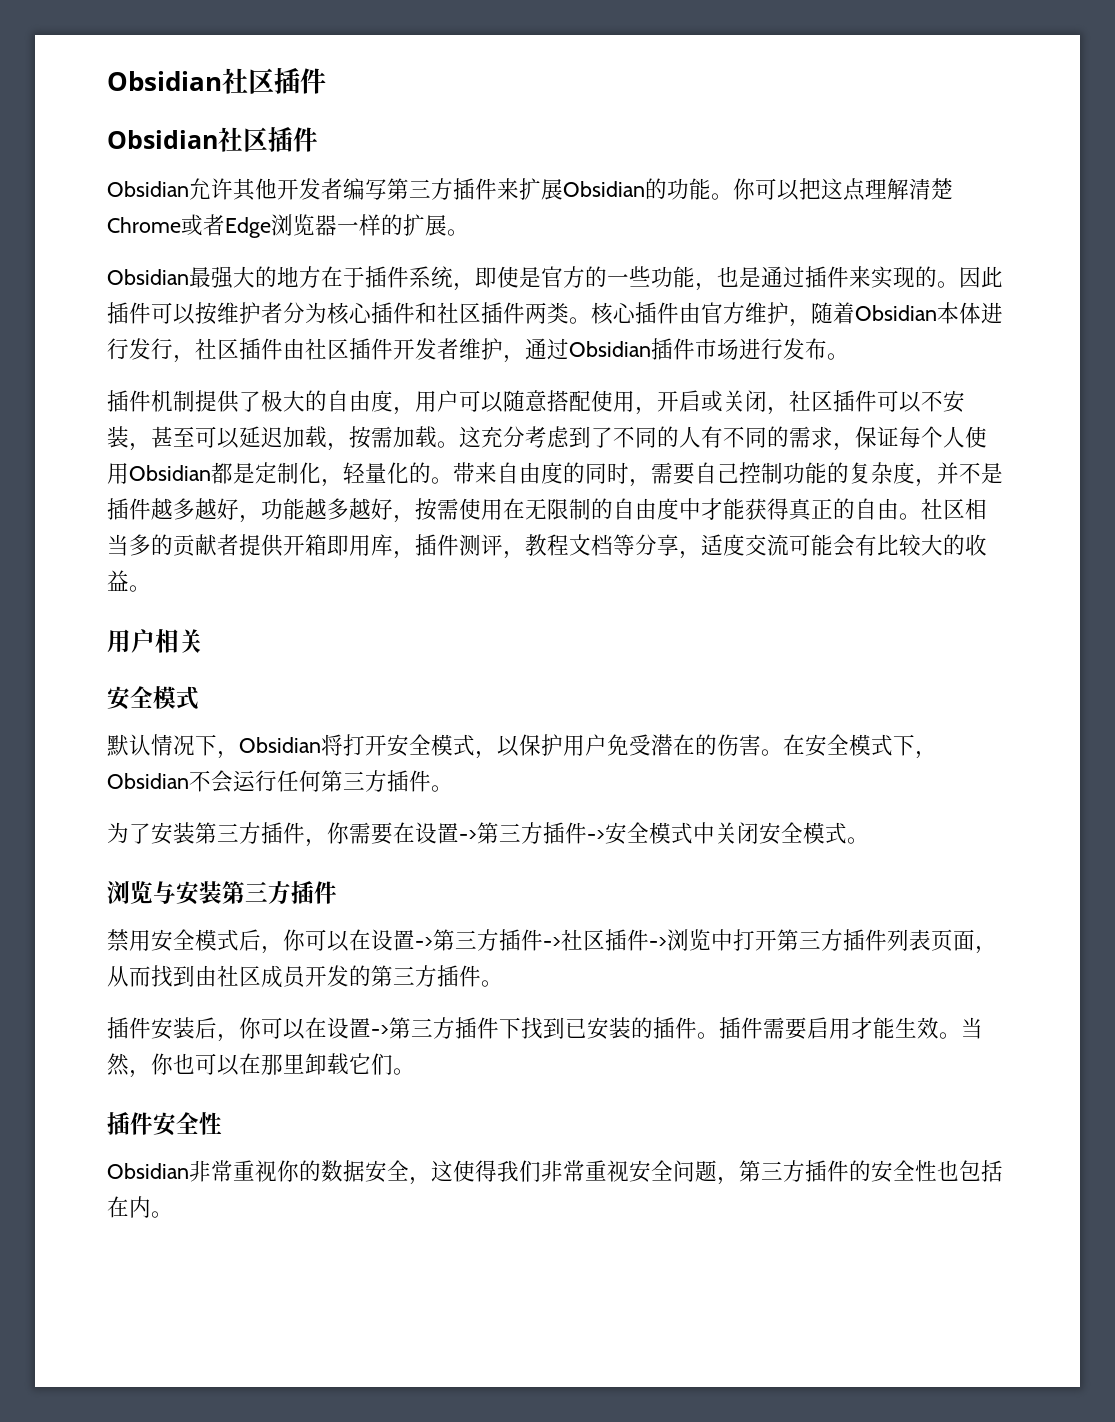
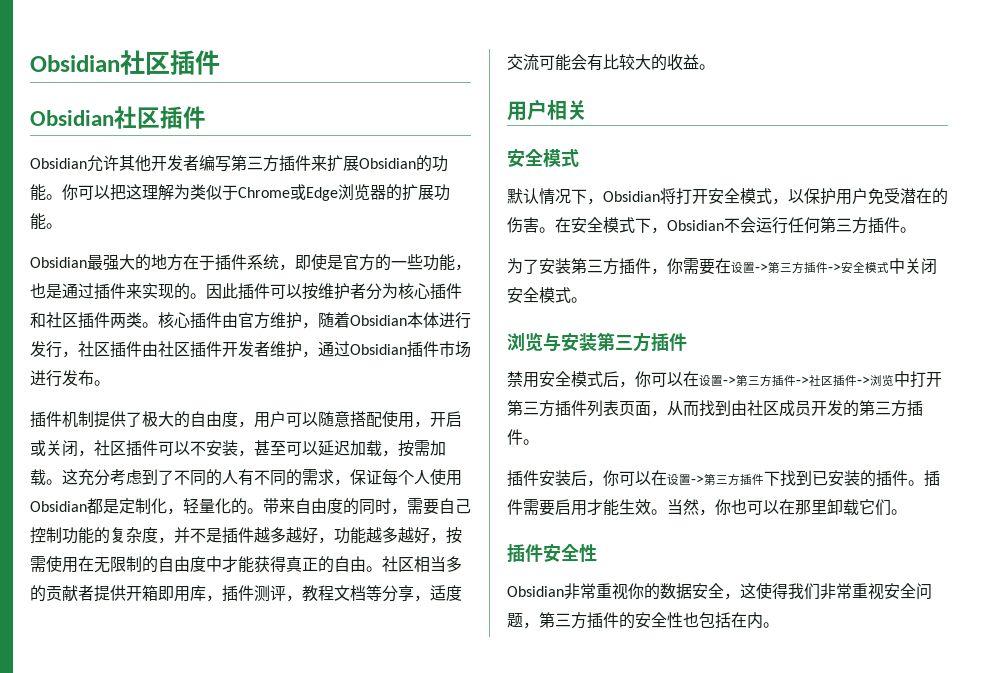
- 你可以把这点理解清楚Chrome或者Edge浏览器一样的扩展。
+ 你可以把这理解为类似于Chrome或Edge浏览器的扩展功能。

